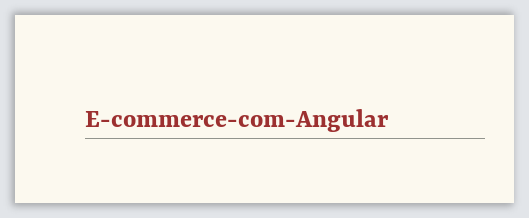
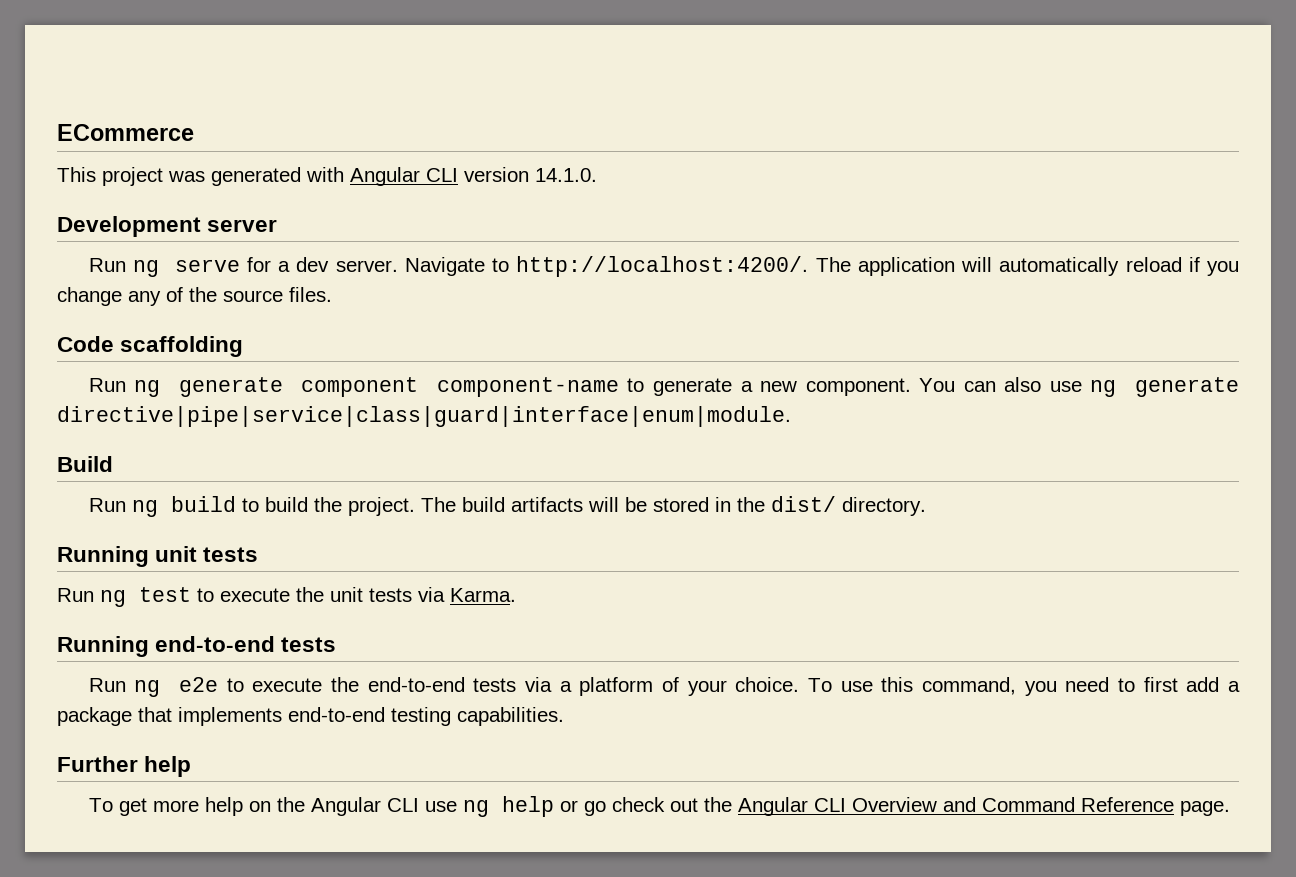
- E-commerce-com-Angular
+ ECommerce
+ This project was generated with Angular CLI version 14.1.0.
+ Development server
+ Run ng serve for a dev server. Navigate to http://localhost:4200/. The application will automatically reload if you change any of the source files.
+ Code scaffolding
+ Run ng generate component component-name to generate a new component. You can also use ng generate directive|pipe|service|class|guard|interface|enum|module.
+ Build
+ Run ng build to build the project. The build artifacts will be stored in the dist/ directory.
+ Running unit tests
+ Run ng test to execute the unit tests via Karma.
+ Running end-to-end tests
+ Run ng e2e to execute the end-to-end tests via a platform of your choice. To use this command, you need to first add a package that implements end-to-end testing capabilities.
+ Further help
+ To get more help on the Angular CLI use ng help or go check out the Angular CLI Overview and Command Reference page.

